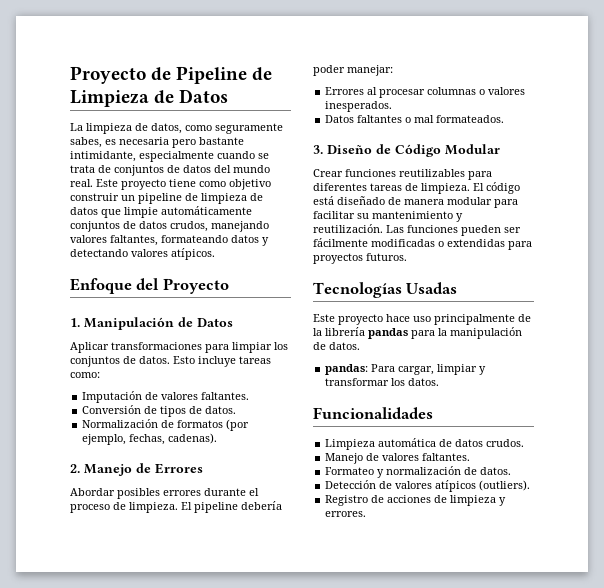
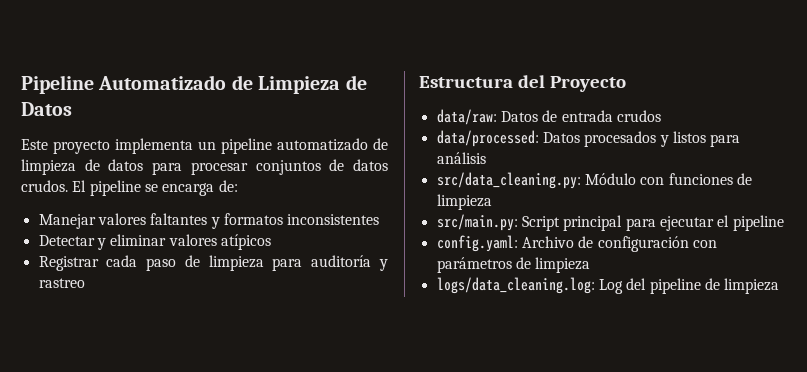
- Proyecto de Pipeline de Limpieza de Datos
+ Pipeline Automatizado de Limpieza de Datos
- La limpieza de datos, como seguramente sabes, es necesaria pero bastante intimidante, especialmente cuando se trata de conjuntos de datos del mundo real. Este proyecto tiene como objetivo construir un pipeline de limpieza de datos que limpie automáticamente conjuntos de datos crudos, manejando valores faltantes, formateando datos y detectando valores atípicos.
- Enfoque del Proyecto
- 1. Manipulación de Datos
- Aplicar transformaciones para limpiar los conjuntos de datos. Esto incluye tareas como:
- Imputación de valores faltantes.
- Conversión de tipos de datos.
- Normalización de formatos (por ejemplo, fechas, cadenas).
- 2. Manejo de Errores
- Abordar posibles errores durante el proceso de limpieza. El pipeline debería poder manejar:
- Errores al procesar columnas o valores inesperados.
- Datos faltantes o mal formateados.
- 3. Diseño de Código Modular
- Crear funciones reutilizables para diferentes tareas de limpieza. El código está diseñado de manera modular para facilitar su mantenimiento y reutilización. Las funciones pueden ser fácilmente modificadas o extendidas para proyectos futuros.
- Tecnologías Usadas
- Este proyecto hace uso principalmente de la librería pandas para la manipulación de datos.
- pandas: Para cargar, limpiar y transformar los datos.
- Funcionalidades
- Limpieza automática de datos crudos.
- Manejo de valores faltantes.
- Formateo y normalización de datos.
- Detección de valores atípicos (outliers).
- Registro de acciones de limpieza y errores.
+ Este proyecto implementa un pipeline automatizado de limpieza de datos para procesar conjuntos de datos crudos. El pipeline se encarga de:
+ Manejar valores faltantes y formatos inconsistentes
+ Detectar y eliminar valores atípicos
+ Registrar cada paso de limpieza para auditoría y rastreo
+ Estructura del Proyecto
+ data/raw: Datos de entrada crudos
+ data/processed: Datos procesados y listos para análisis
+ src/data_cleaning.py: Módulo con funciones de limpieza
+ src/main.py: Script principal para ejecutar el pipeline
+ config.yaml: Archivo de configuración con parámetros de limpieza
+ logs/data_cleaning.log: Log del pipeline de limpieza

